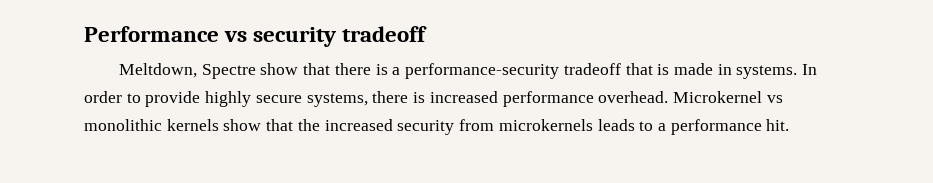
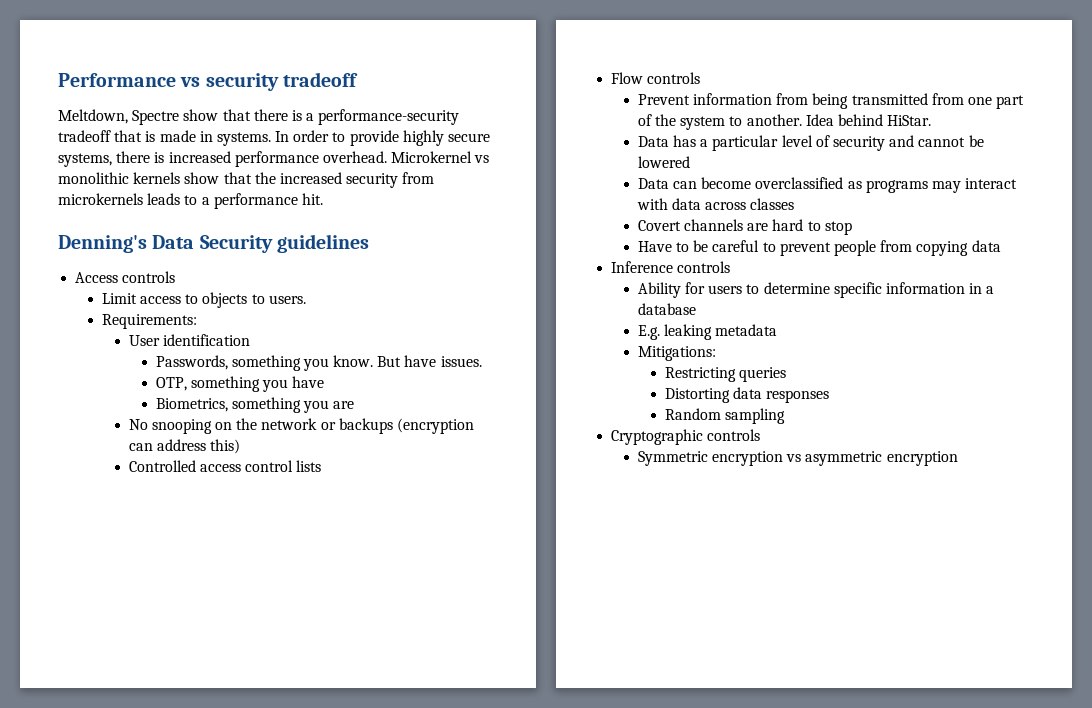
+ Denning's Data Security guidelines
+ Access controls
+ Limit access to objects to users.
+ Requirements:
+ User identification
+ Passwords, something you know. But have issues.
+ OTP, something you have
+ Biometrics, something you are
+ No snooping on the network or backups (encryption can address this)
+ Controlled access control lists
+ Flow controls
+ Prevent information from being transmitted from one part of the system to another. Idea behind HiStar.
+ Data has a particular level of security and cannot be lowered
+ Data can become overclassified as programs may interact with data across classes
+ Covert channels are hard to stop
+ Have to be careful to prevent people from copying data
+ Inference controls
+ Ability for users to determine specific information in a database
+ E.g. leaking metadata
+ Mitigations:
+ Restricting queries
+ Distorting data responses
+ Random sampling
+ Cryptographic controls
+ Symmetric encryption vs asymmetric encryption

